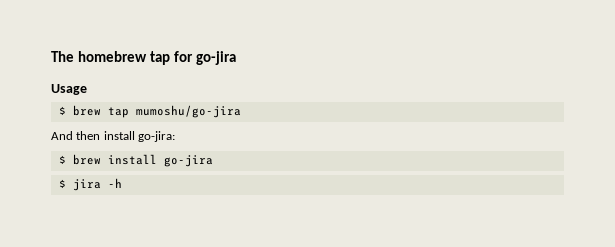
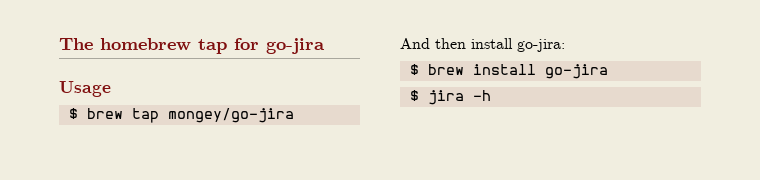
- $ brew tap mumoshu/go-jira
+ $ brew tap mongey/go-jira

